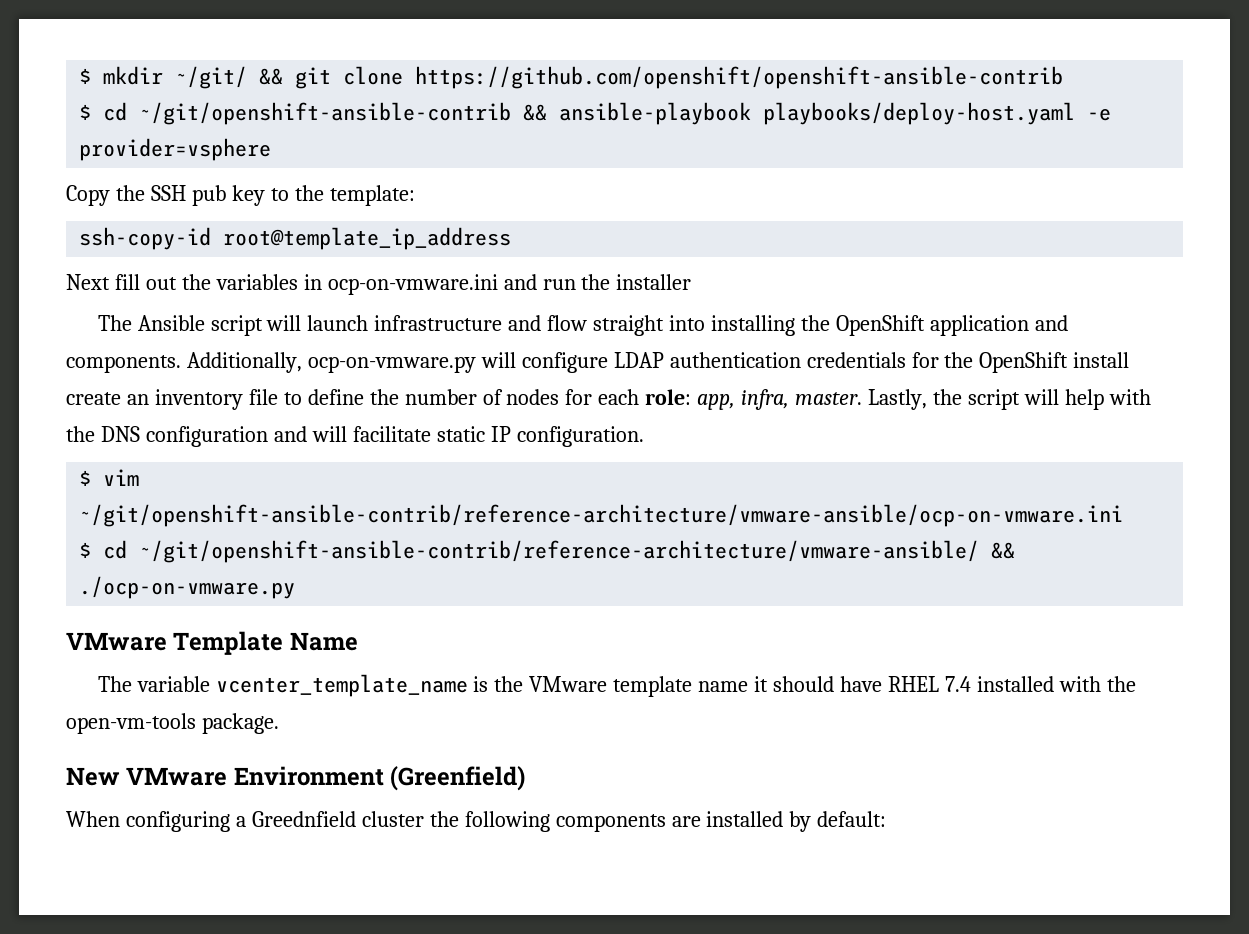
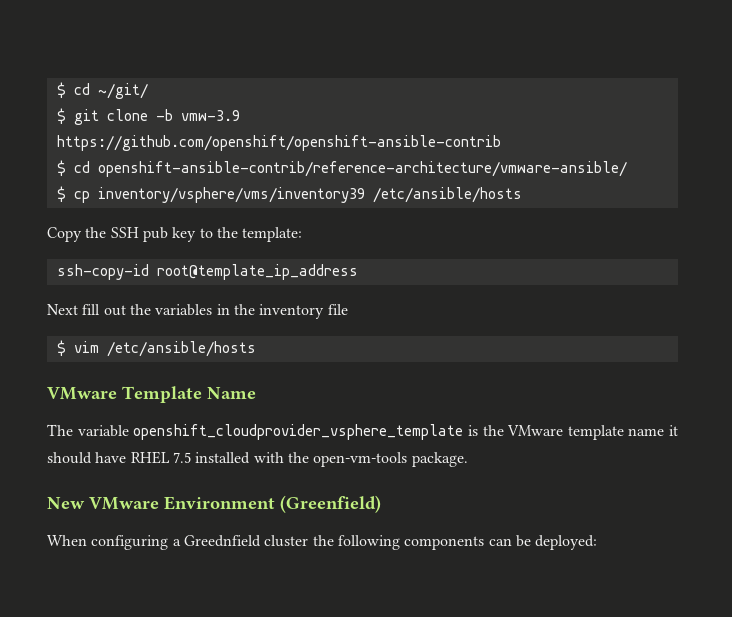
- $ mkdir ~/git/ && git clone https://github.com/openshift/openshift-ansible-contrib
+ $ cd ~/git/
+ $ git clone -b vmw-3.9 https://github.com/openshift/openshift-ansible-contrib
- $ cd ~/git/openshift-ansible-contrib && ansible-playbook playbooks/deploy-host.yaml -e provider=vsphere
+ $ cd openshift-ansible-contrib/reference-architecture/vmware-ansible/
+ $ cp inventory/vsphere/vms/inventory39 /etc/ansible/hosts
- Next fill out the variables in ocp-on-vmware.ini and run the installer
- The Ansible script will launch infrastructure and flow straight into installing the OpenShift application and components. Additionally, ocp-on-vmware.py will configure LDAP authentication credentials for the OpenShift install create an inventory file to define the number of nodes for each role: app, infra, master. Lastly, the script will help with the DNS configuration and will facilitate static IP configuration.
- $ vim ~/git/openshift-ansible-contrib/reference-architecture/vmware-ansible/ocp-on-vmware.ini
- $ cd ~/git/openshift-ansible-contrib/reference-architecture/vmware-ansible/ && ./ocp-on-vmware.py
+ Next fill out the variables in the inventory file
+ $ vim /etc/ansible/hosts
- The variable vcenter_template_name is the VMware template name it should have RHEL 7.4 installed with the open-vm-tools package.
+ The variable openshift_cloudprovider_vsphere_template is the VMware template name it should have RHEL 7.5 installed with the open-vm-tools package.
- When configuring a Greednfield cluster the following components are installed by default:
+ When configuring a Greednfield cluster the following components can be deployed:

